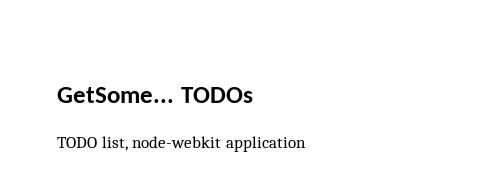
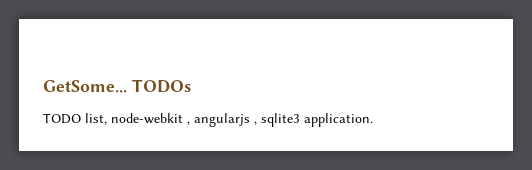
- TODO list, node-webkit application
+ TODO list, node-webkit , angularjs , sqlite3 application.

